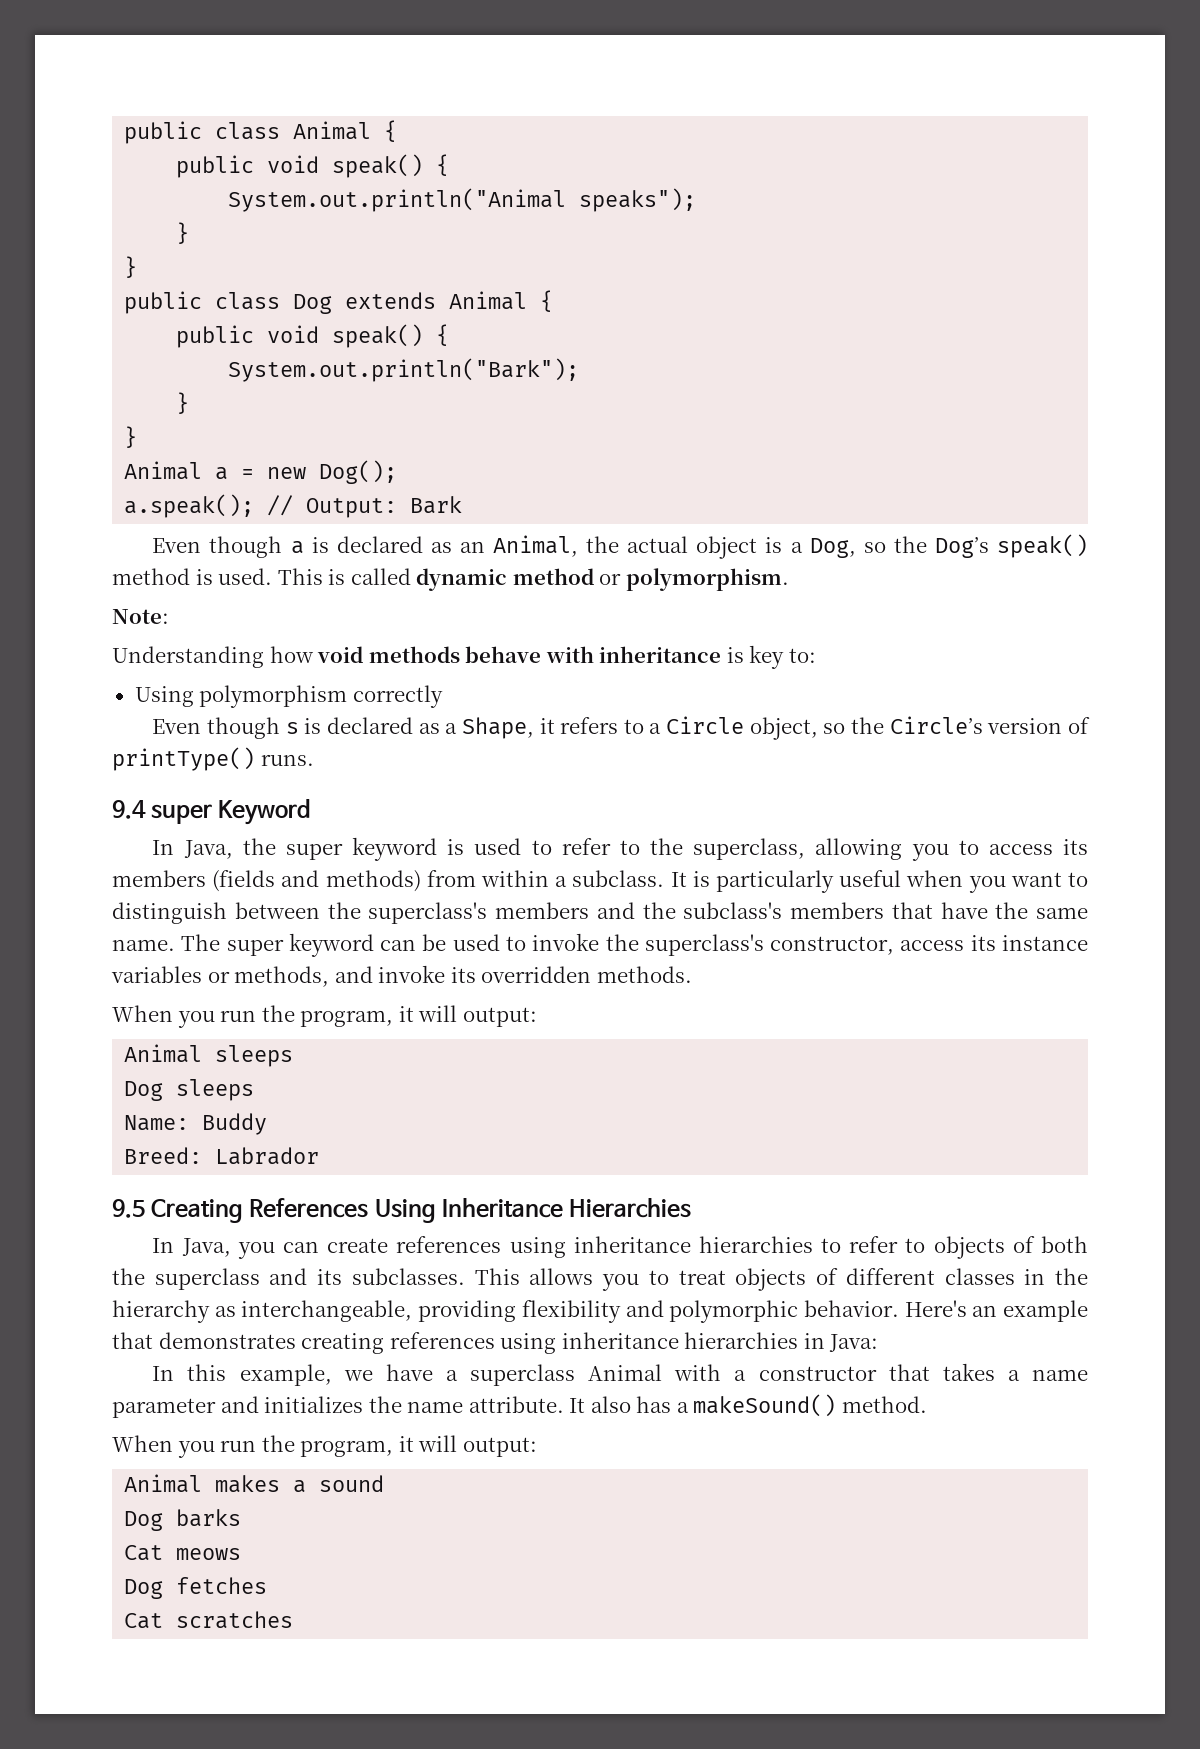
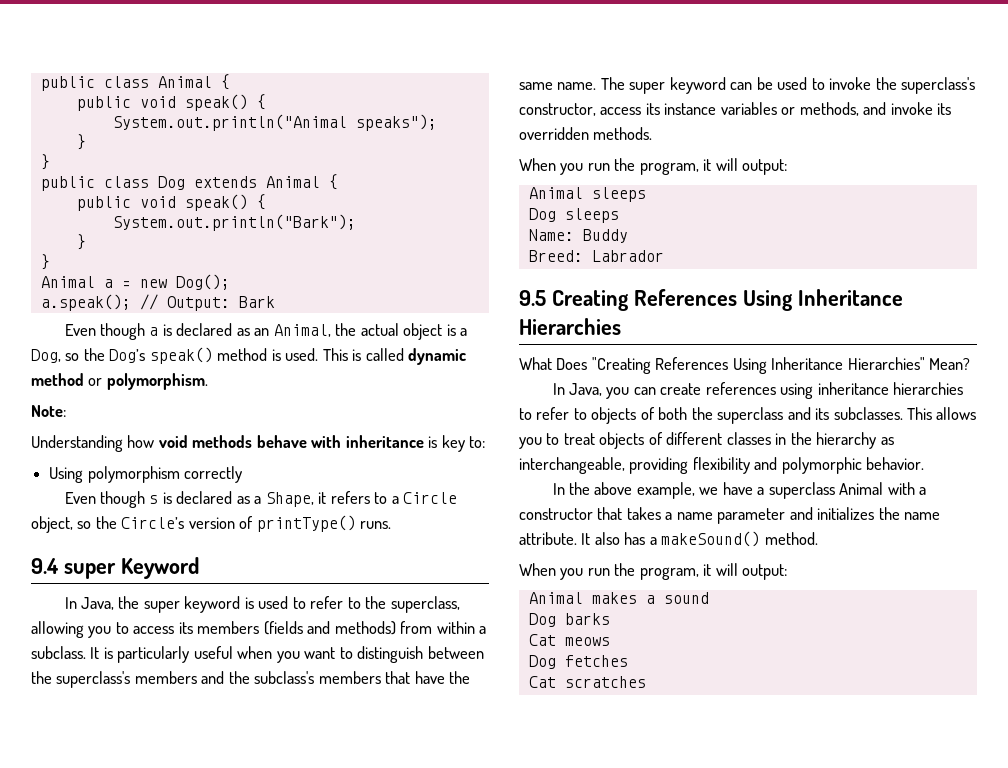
+ What Does "Creating References Using Inheritance Hierarchies" Mean?
- This allows you to treat objects of different classes in the hierarchy as interchangeable, providing flexibility and polymorphic behavior. Here's an example that demonstrates creating references using inheritance hierarchies in Java:
- In this example, we have a superclass Animal with a constructor that takes a name parameter and initializes the name attribute.
+ This allows you to treat objects of different classes in the hierarchy as interchangeable, providing flexibility and polymorphic behavior.
+ In the above example, we have a superclass Animal with a constructor that takes a name parameter and initializes the name attribute.

